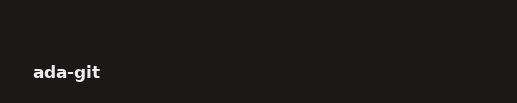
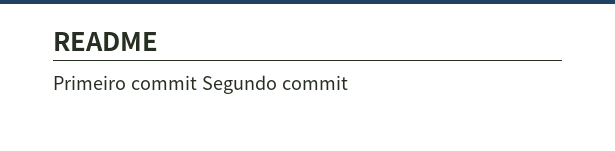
- ada-git
+ README
+ Primeiro commit Segundo commit

